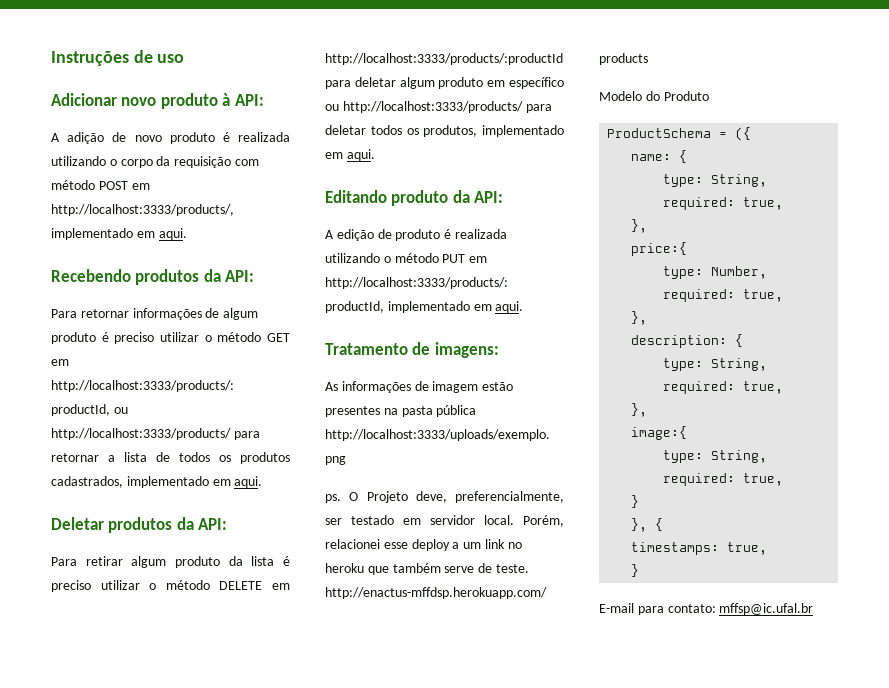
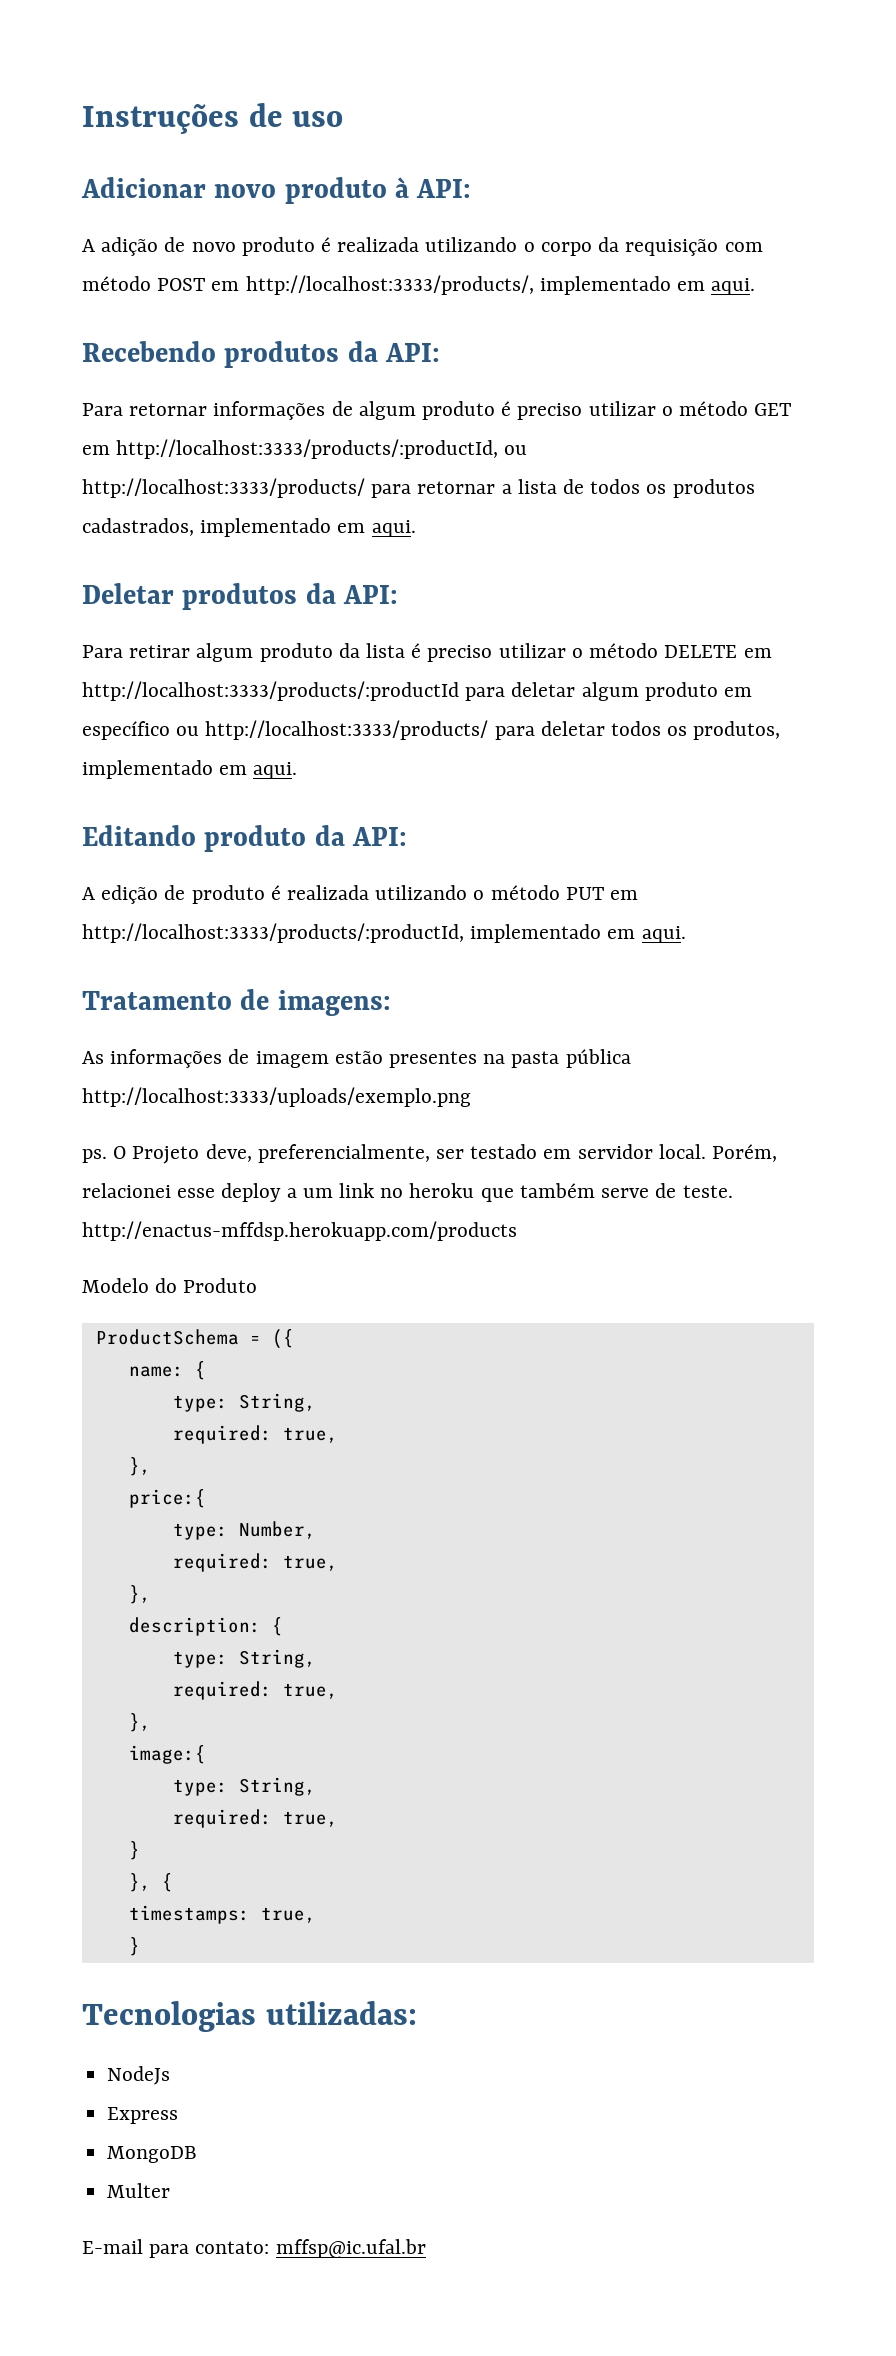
+ Tecnologias utilizadas:
+ NodeJs
+ Express
+ MongoDB
+ Multer

